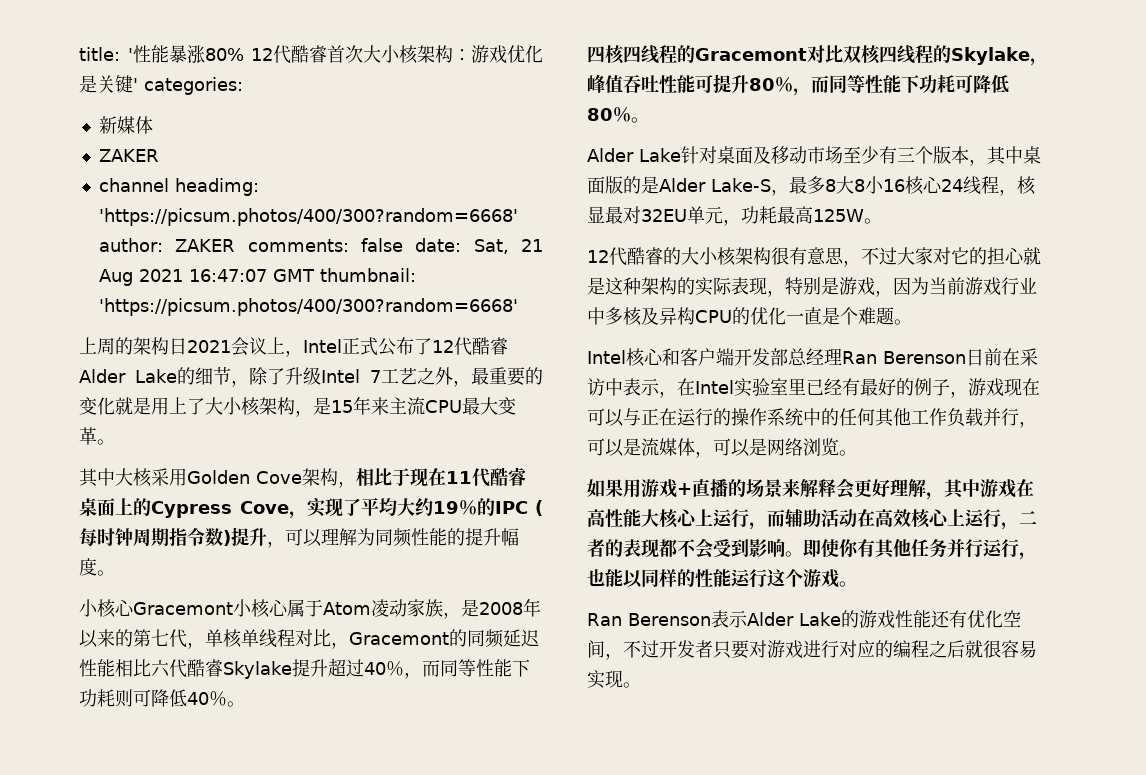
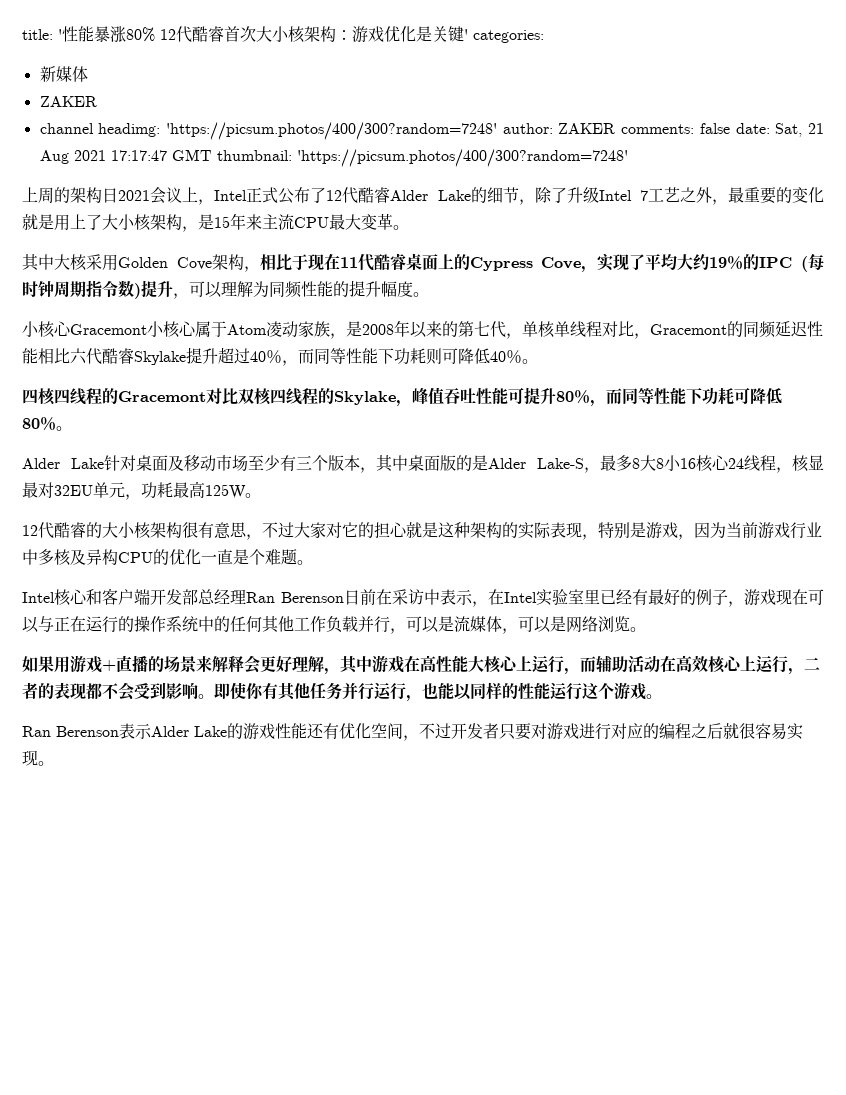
- channel headimg: 'https://picsum.photos/400/300?random=6668' author: ZAKER comments: false date: Sat, 21 Aug 2021 16:47:07 GMT thumbnail: 'https://picsum.photos/400/300?random=6668'
+ channel headimg: 'https://picsum.photos/400/300?random=7248' author: ZAKER comments: false date: Sat, 21 Aug 2021 17:17:47 GMT thumbnail: 'https://picsum.photos/400/300?random=7248'

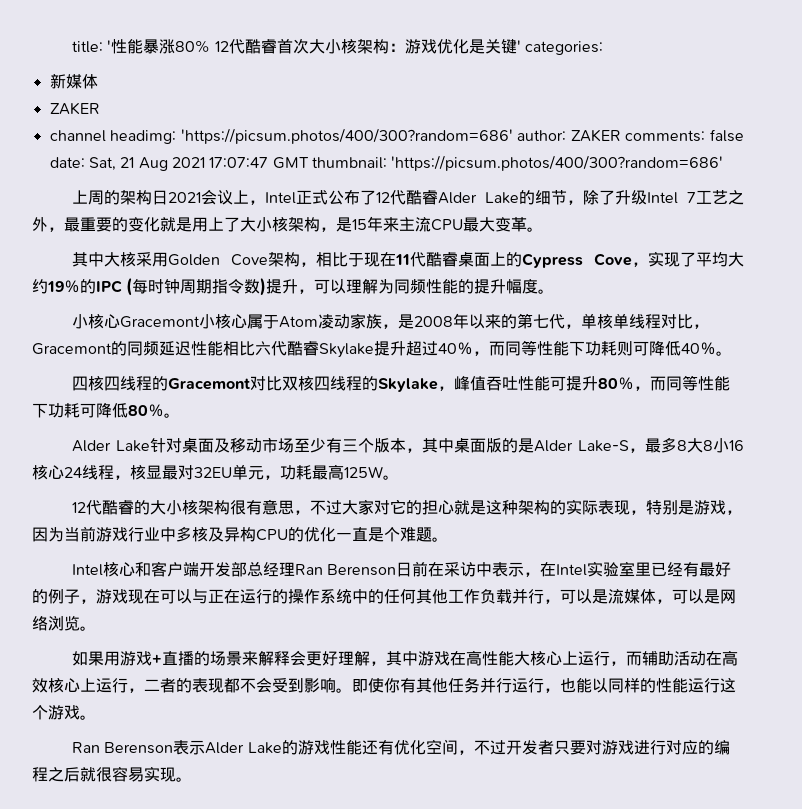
- channel headimg: 'https://picsum.photos/400/300?random=7248' author: ZAKER comments: false date: Sat, 21 Aug 2021 17:17:47 GMT thumbnail: 'https://picsum.photos/400/300?random=7248'
+ channel headimg: 'https://picsum.photos/400/300?random=686' author: ZAKER comments: false date: Sat, 21 Aug 2021 17:07:47 GMT thumbnail: 'https://picsum.photos/400/300?random=686'

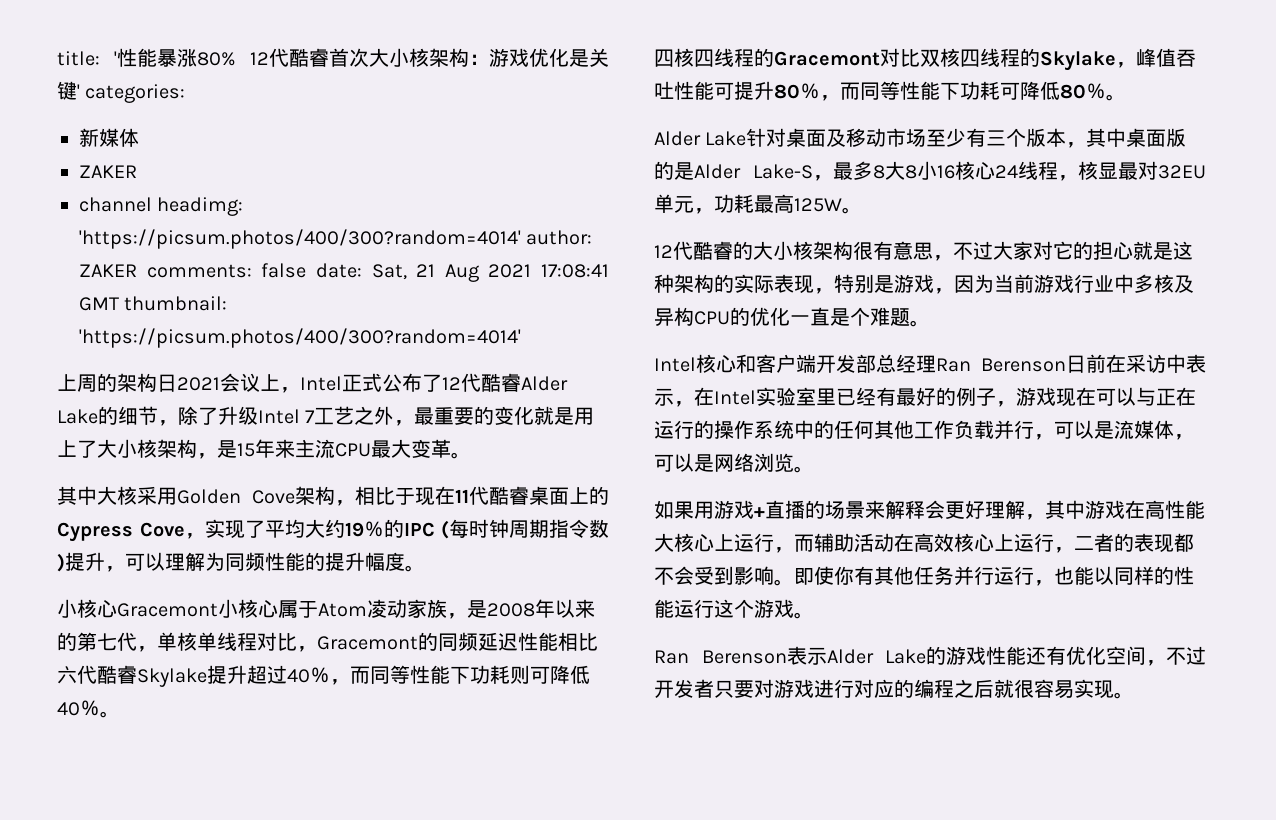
- channel headimg: 'https://picsum.photos/400/300?random=686' author: ZAKER comments: false date: Sat, 21 Aug 2021 17:07:47 GMT thumbnail: 'https://picsum.photos/400/300?random=686'
+ channel headimg: 'https://picsum.photos/400/300?random=4014' author: ZAKER comments: false date: Sat, 21 Aug 2021 17:08:41 GMT thumbnail: 'https://picsum.photos/400/300?random=4014'

